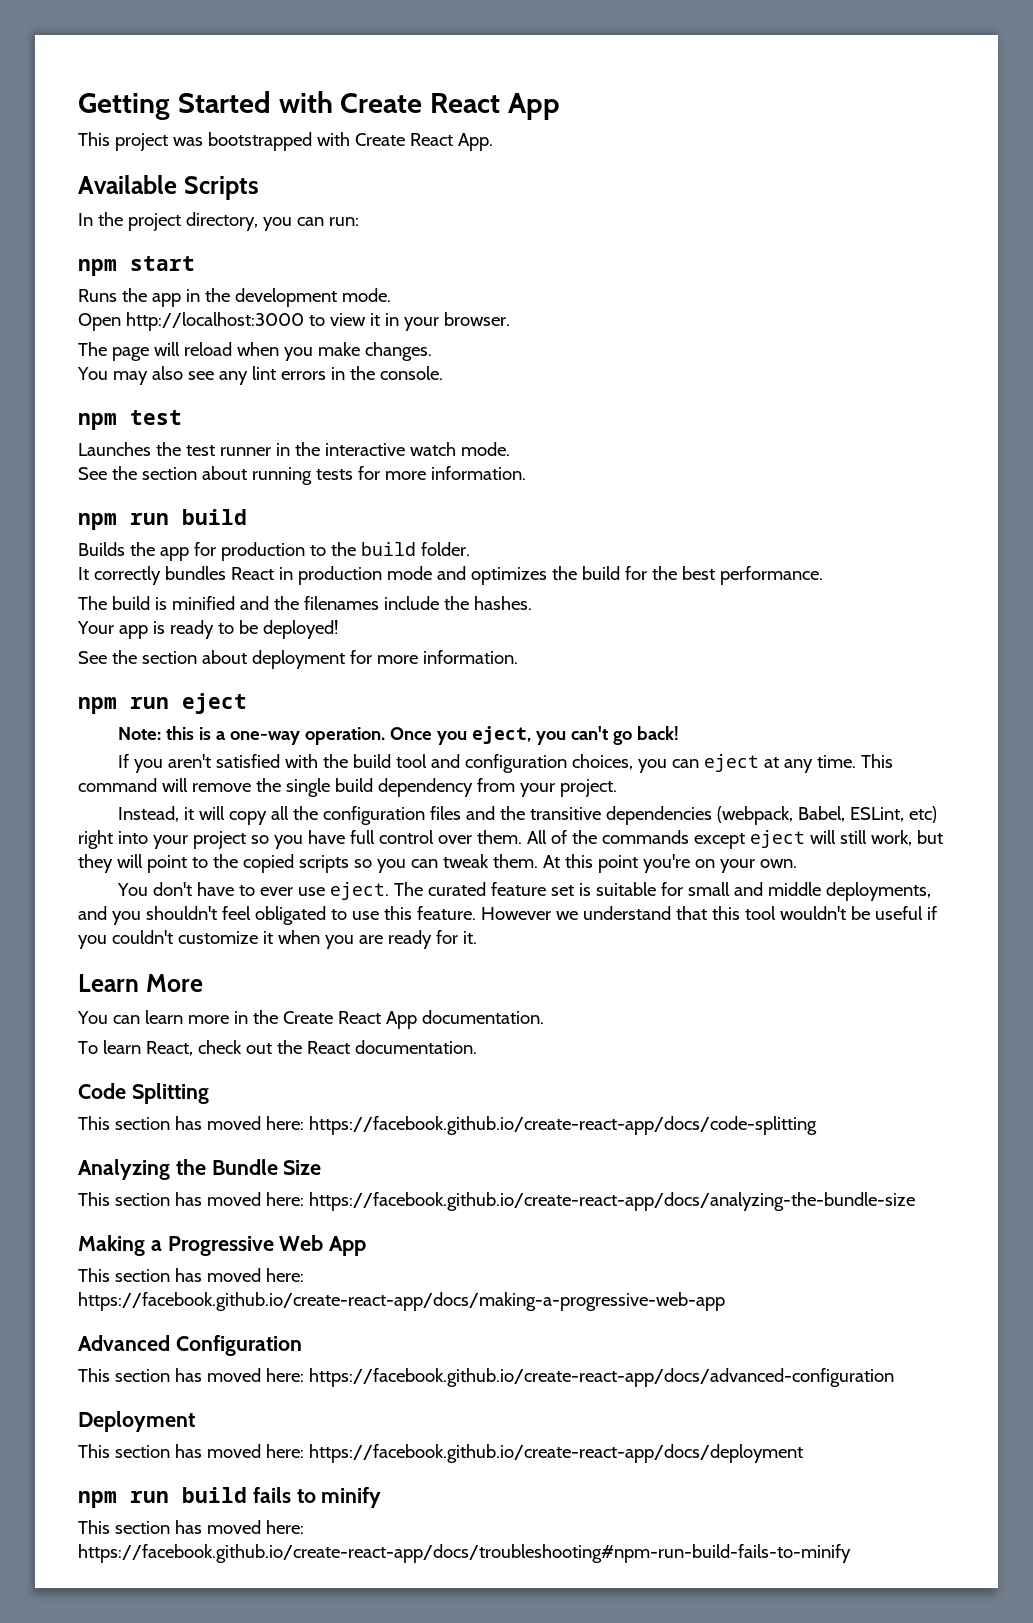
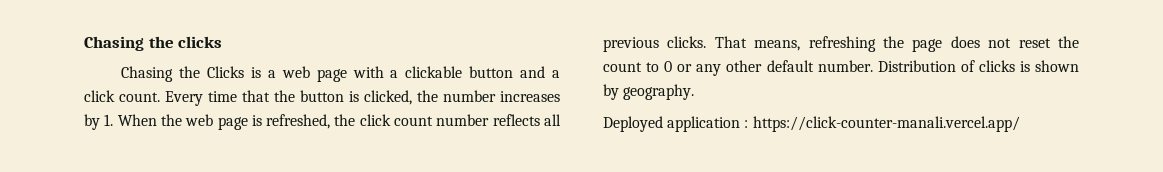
- Getting Started with Create React App
- This project was bootstrapped with Create React App.
- Available Scripts
- In the project directory, you can run:
- npm start
- Runs the app in the development mode.
- Open http://localhost:3000 to view it in your browser.
- The page will reload when you make changes.
- You may also see any lint errors in the console.
- npm test
- Launches the test runner in the interactive watch mode.
- See the section about running tests for more information.
- npm run build
- Builds the app for production to the build folder.
- It correctly bundles React in production mode and optimizes the build for the best performance.
- The build is minified and the filenames include the hashes.
- Your app is ready to be deployed!
- See the section about deployment for more information.
- npm run eject
- Note: this is a one-way operation. Once you eject, you can't go back!
- If you aren't satisfied with the build tool and configuration choices, you can eject at any time. This command will remove the single build dependency from your project.
- Instead, it will copy all the configuration files and the transitive dependencies (webpack, Babel, ESLint, etc) right into your project so you have full control over them. All of the commands except eject will still work, but they will point to the copied scripts so you can tweak them. At this point you're on your own.
- You don't have to ever use eject. The curated feature set is suitable for small and middle deployments, and you shouldn't feel obligated to use this feature. However we understand that this tool wouldn't be useful if you couldn't customize it when you are ready for it.
- Learn More
- You can learn more in the Create React App documentation.
- To learn React, check out the React documentation.
- Code Splitting
- This section has moved here: https://facebook.github.io/create-react-app/docs/code-splitting
- Analyzing the Bundle Size
- This section has moved here: https://facebook.github.io/create-react-app/docs/analyzing-the-bundle-size
- Making a Progressive Web App
- This section has moved here: https://facebook.github.io/create-react-app/docs/making-a-progressive-web-app
- Advanced Configuration
- This section has moved here: https://facebook.github.io/create-react-app/docs/advanced-configuration
- Deployment
- This section has moved here: https://facebook.github.io/create-react-app/docs/deployment
- npm run build fails to minify
- This section has moved here: https://facebook.github.io/create-react-app/docs/troubleshooting#npm-run-build-fails-to-minify
+ Chasing the clicks
+ Chasing the Clicks is a web page with a clickable button and a click count. Every time that the button is clicked, the number increases by 1. When the web page is refreshed, the click count number reflects all previous clicks. That means, refreshing the page does not reset the count to 0 or any other default number. Distribution of clicks is shown by geography.
+ Deployed application : https://click-counter-manali.vercel.app/

